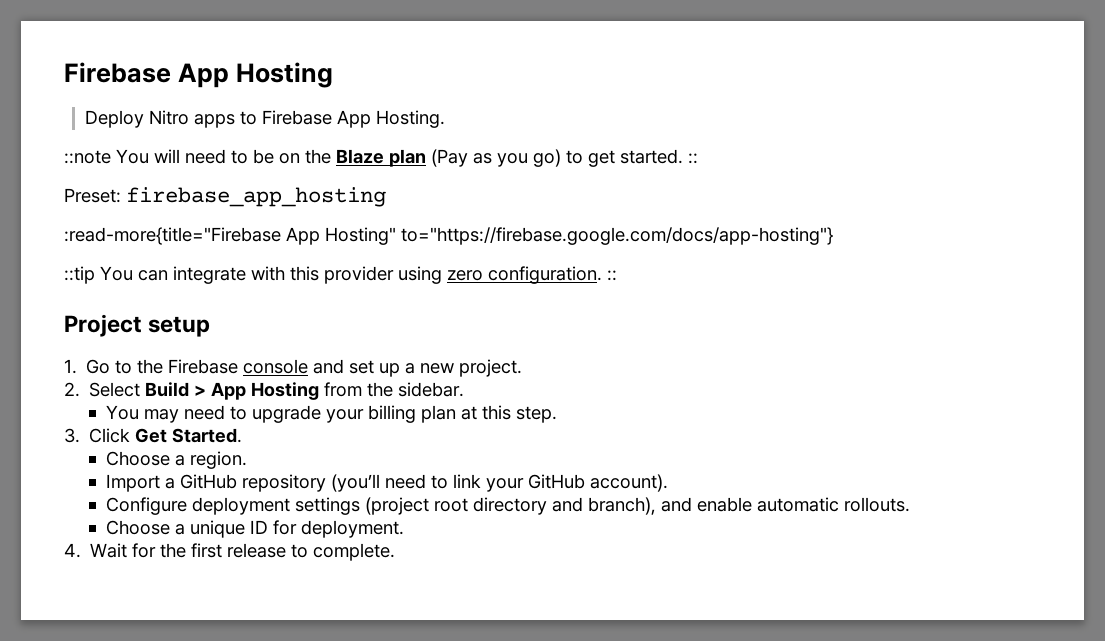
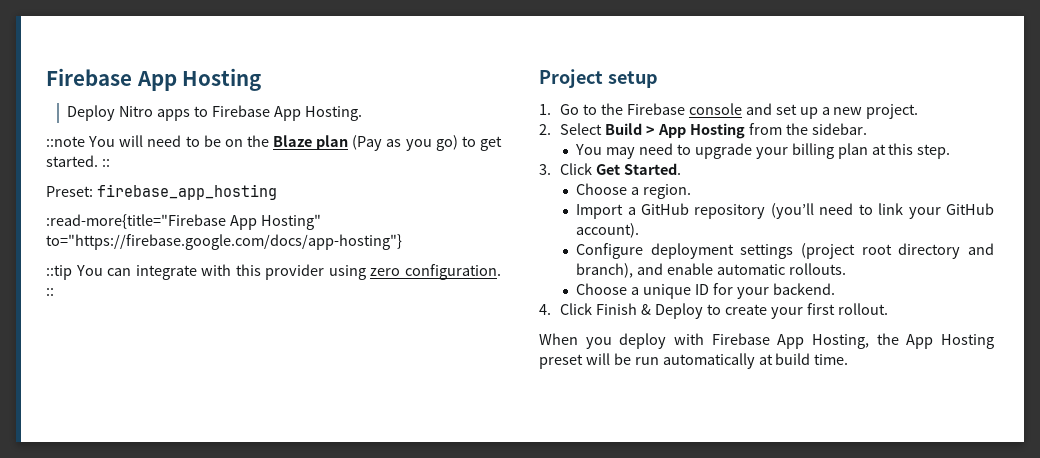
- Choose a unique ID for deployment.
+ Choose a unique ID for your backend.
- 4. Wait for the first release to complete.
+ 4. Click Finish & Deploy to create your first rollout.
+ When you deploy with Firebase App Hosting, the App Hosting preset will be run automatically at build time.

